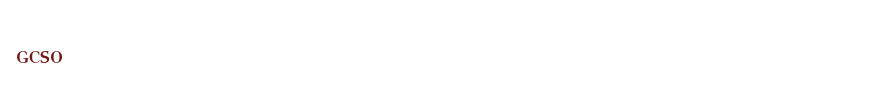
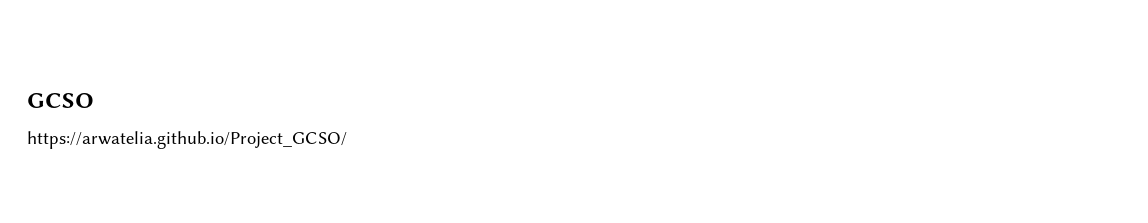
+ https://arwatelia.github.io/Project_GCSO/

